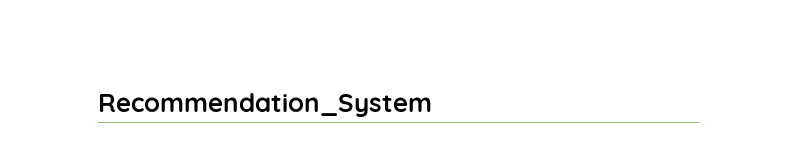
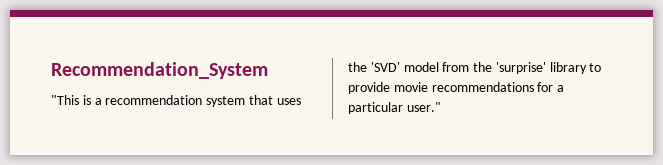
+ "This is a recommendation system that uses the 'SVD' model from the 'surprise' library to provide movie recommendations for a particular user."

